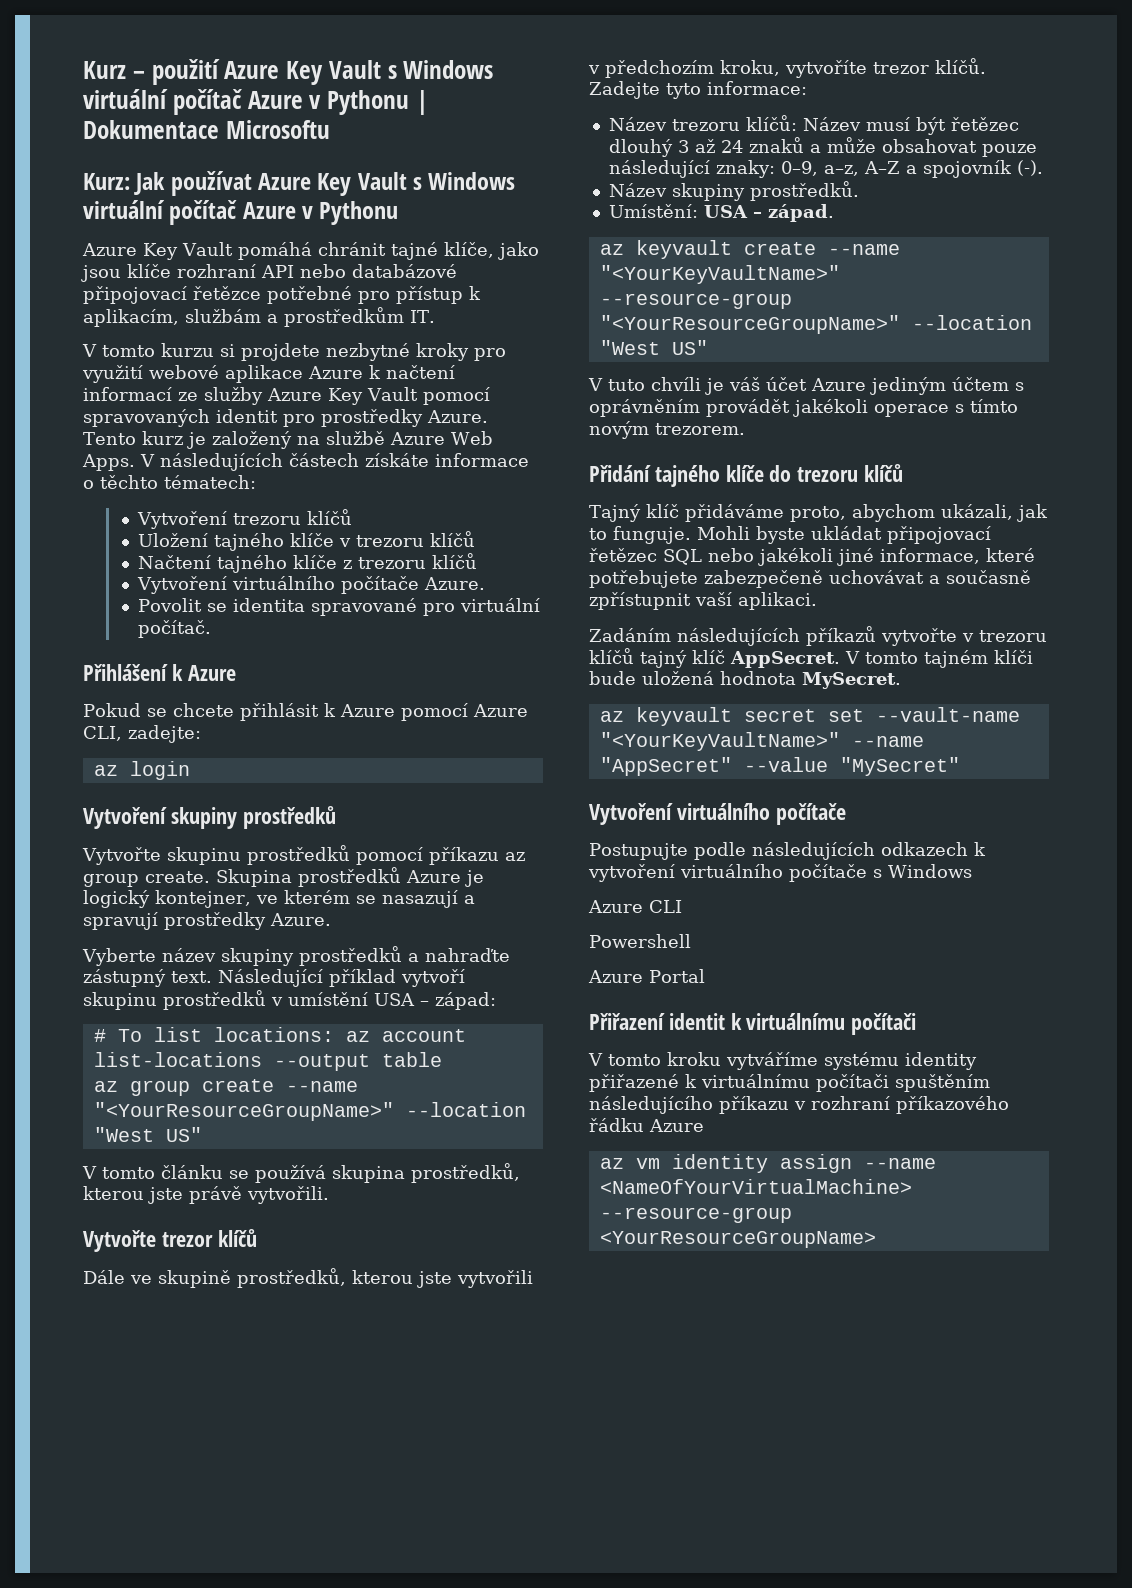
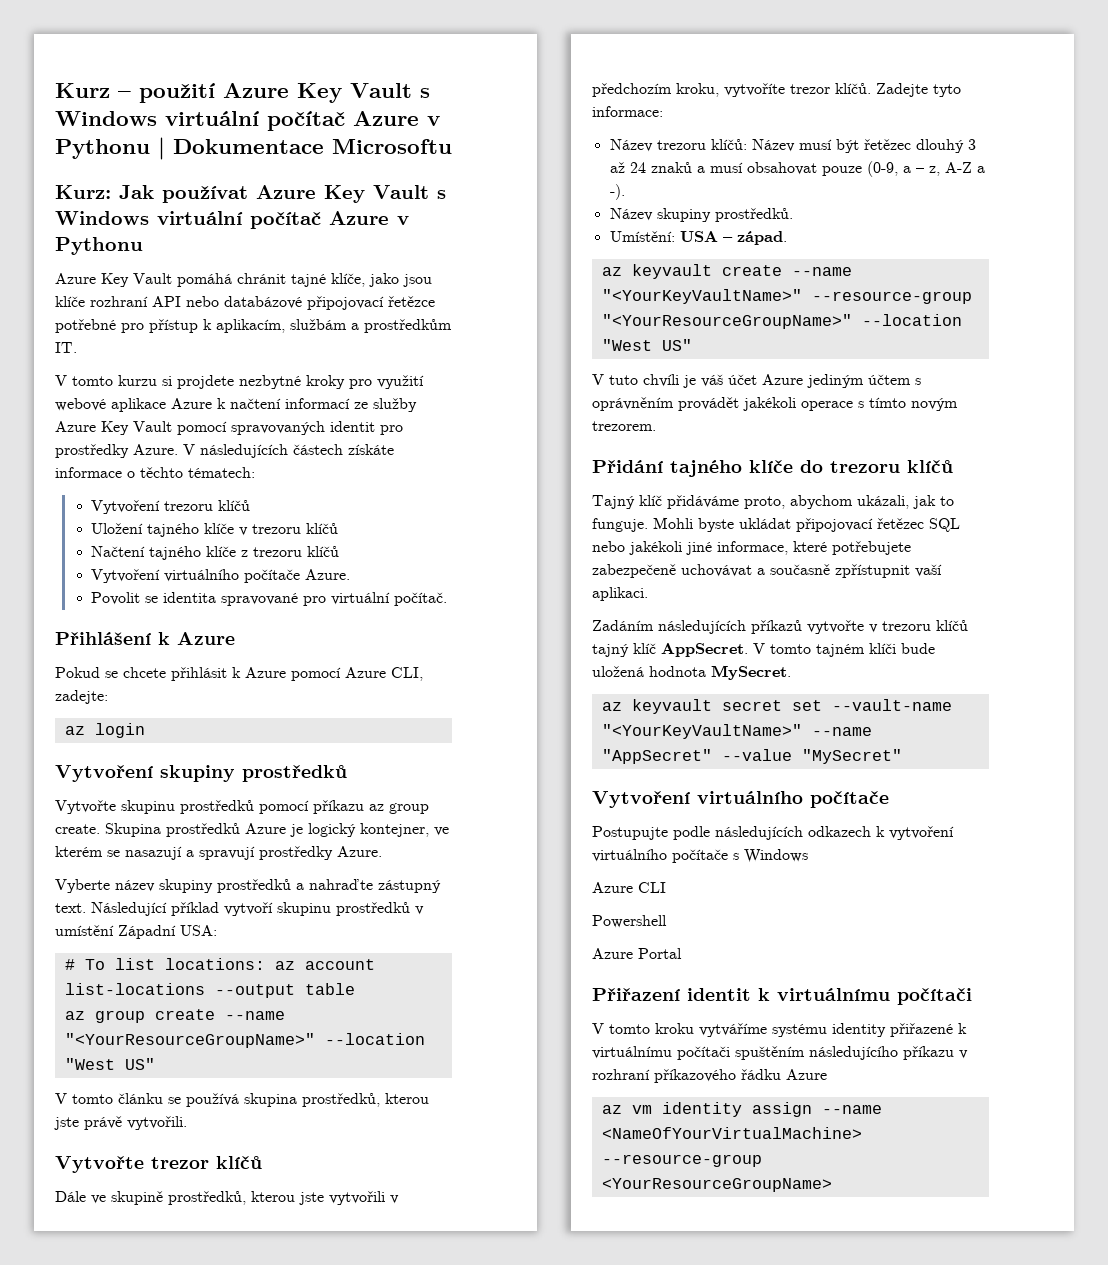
- Tento kurz je založený na službě Azure Web Apps.
- Následující příklad vytvoří skupinu prostředků v umístění USA – západ:
+ Následující příklad vytvoří skupinu prostředků v umístění Západní USA:
- Název trezoru klíčů: Název musí být řetězec dlouhý 3 až 24 znaků a může obsahovat pouze následující znaky: 0–9, a–z, A–Z a spojovník (-).
+ Název trezoru klíčů: Název musí být řetězec dlouhý 3 až 24 znaků a musí obsahovat pouze (0-9, a – z, A-Z a -).

